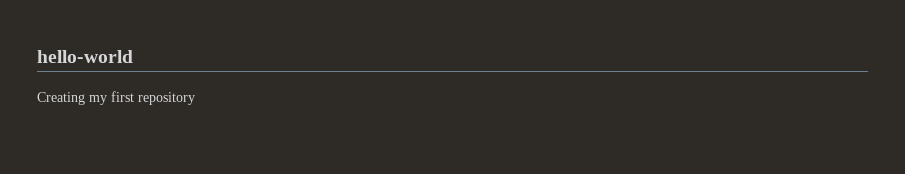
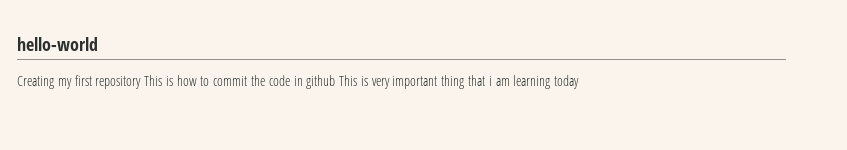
- Creating my first repository
+ Creating my first repository This is how to commit the code in github This is very important thing that i am learning today

